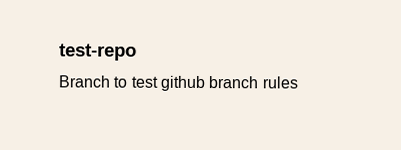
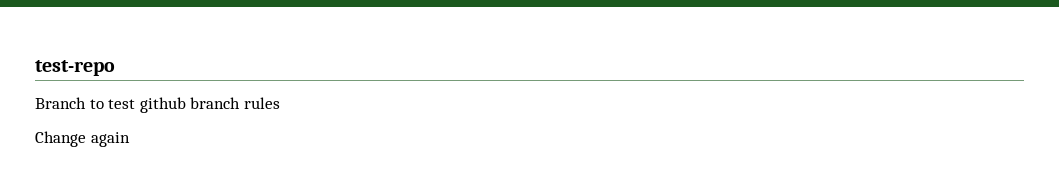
+ Change again

